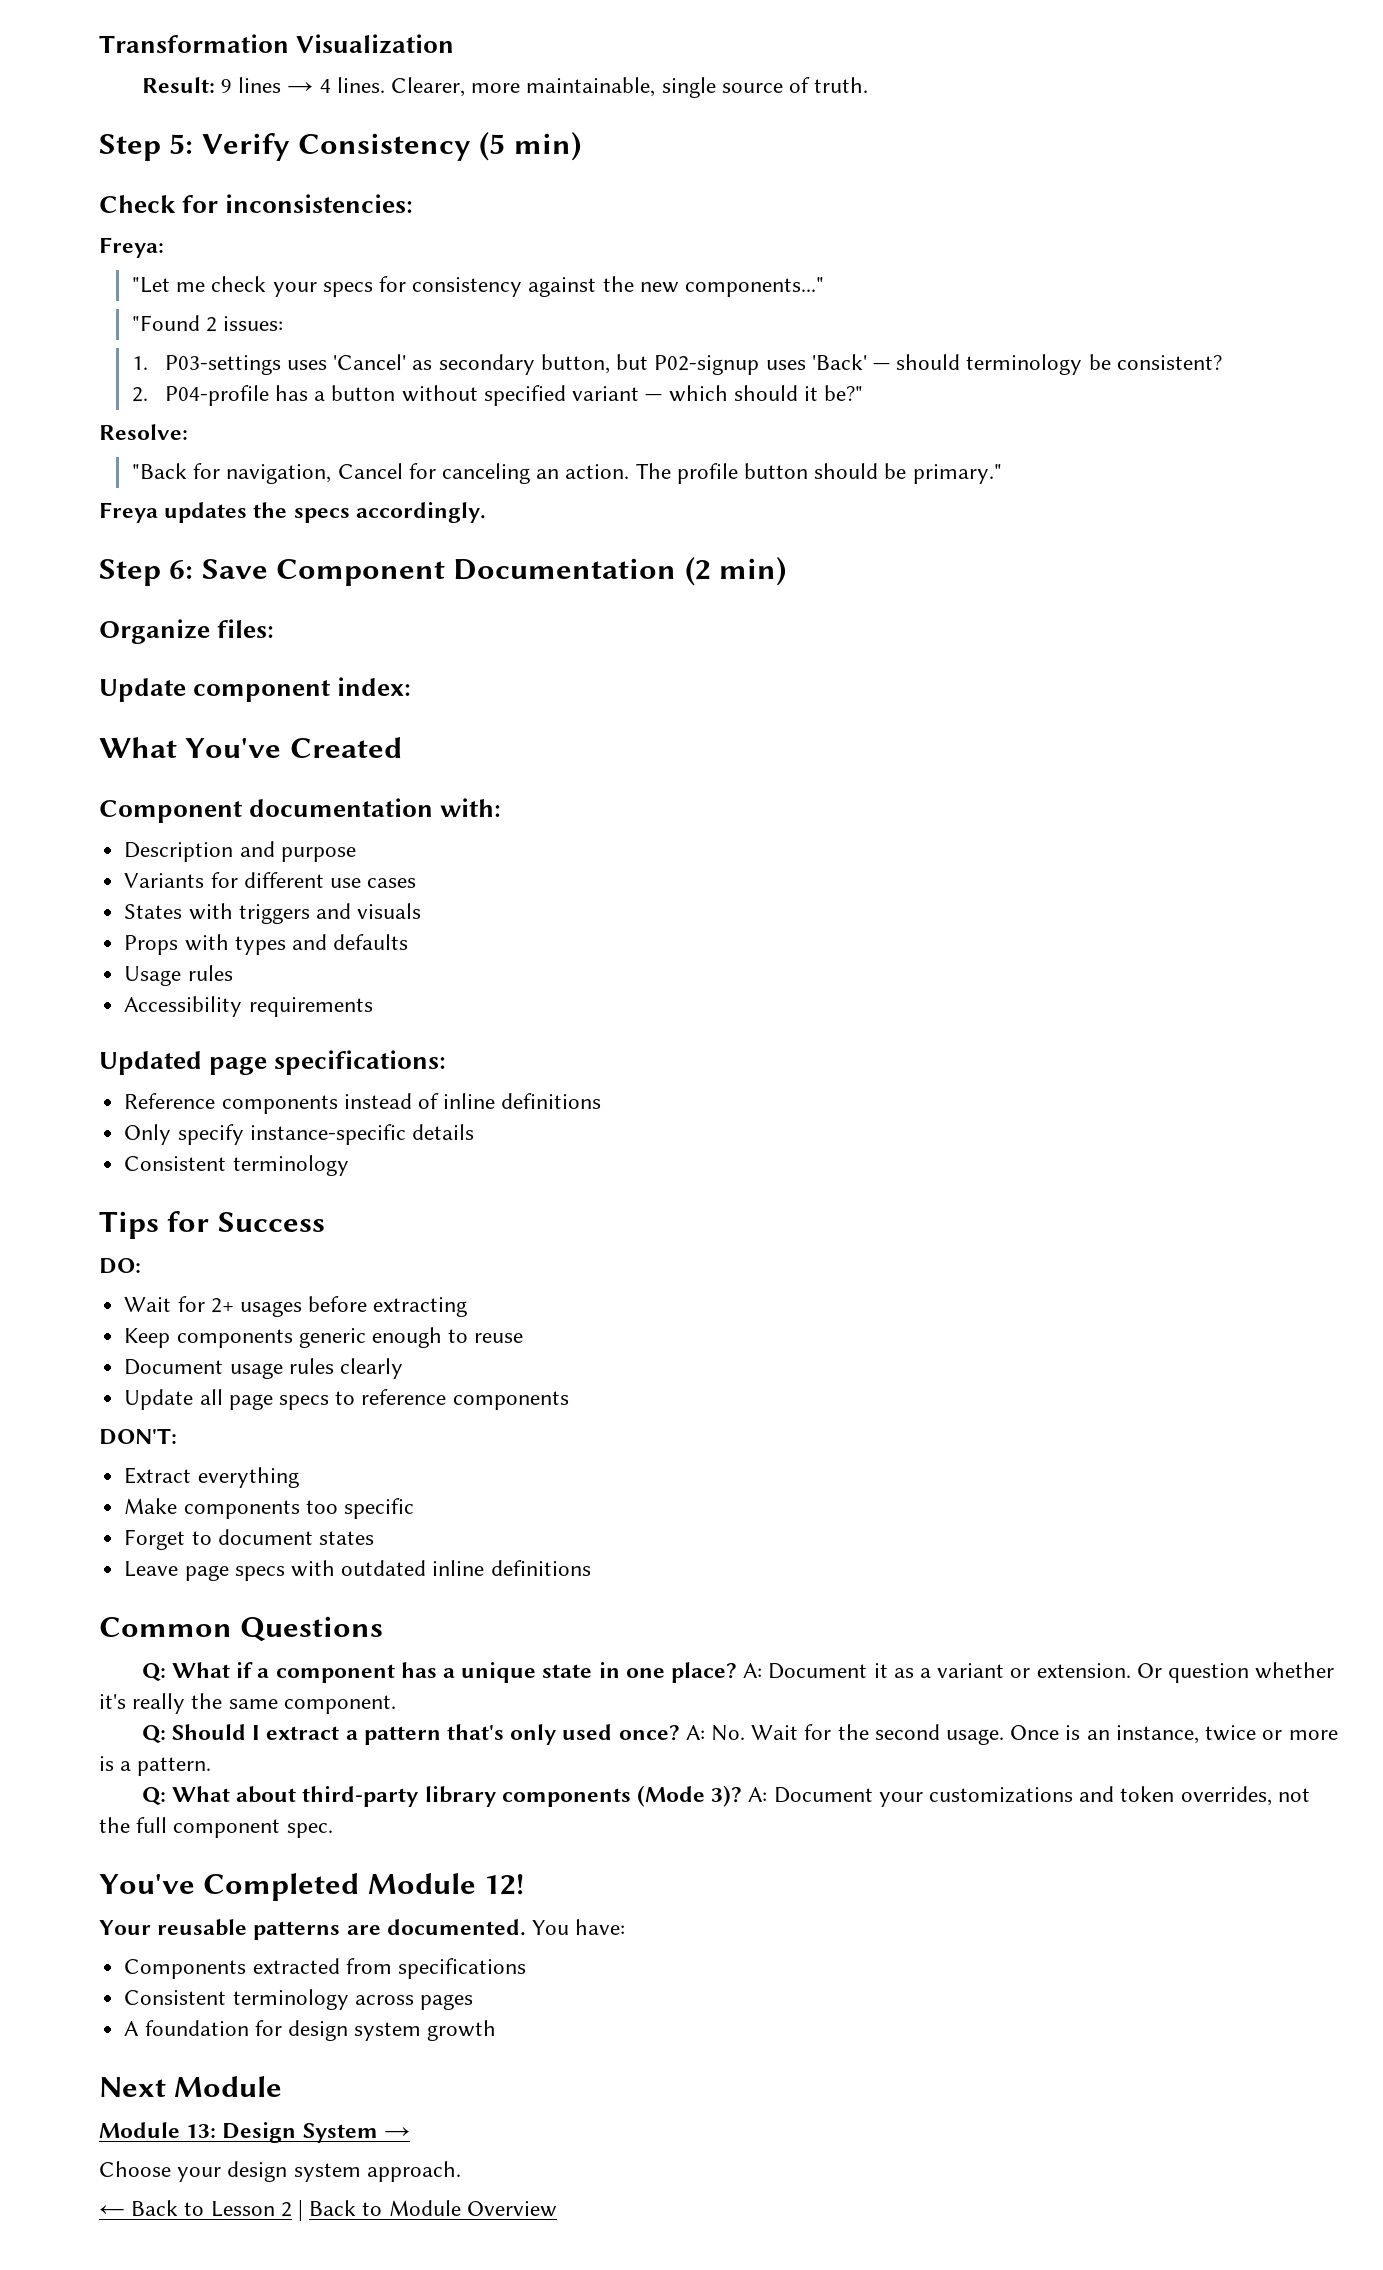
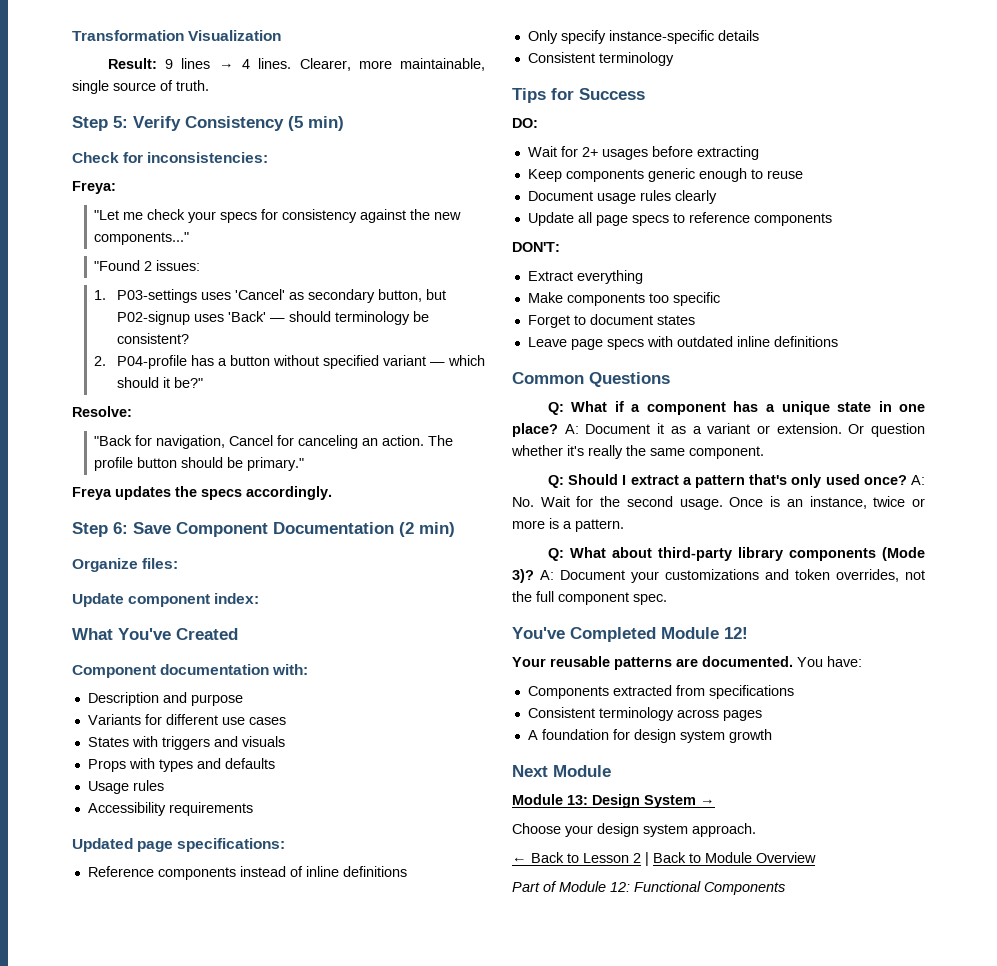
+ Part of Module 12: Functional Components

